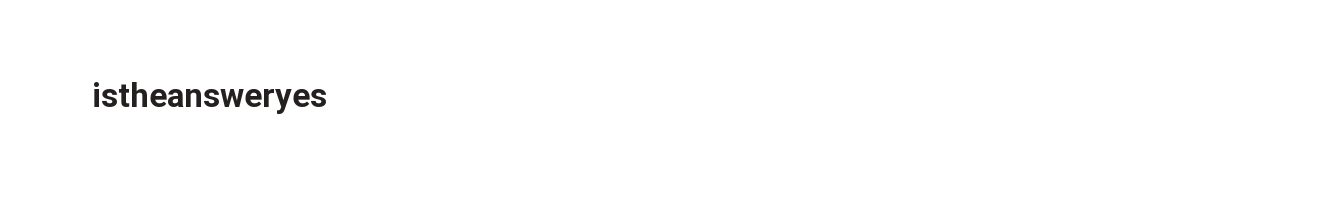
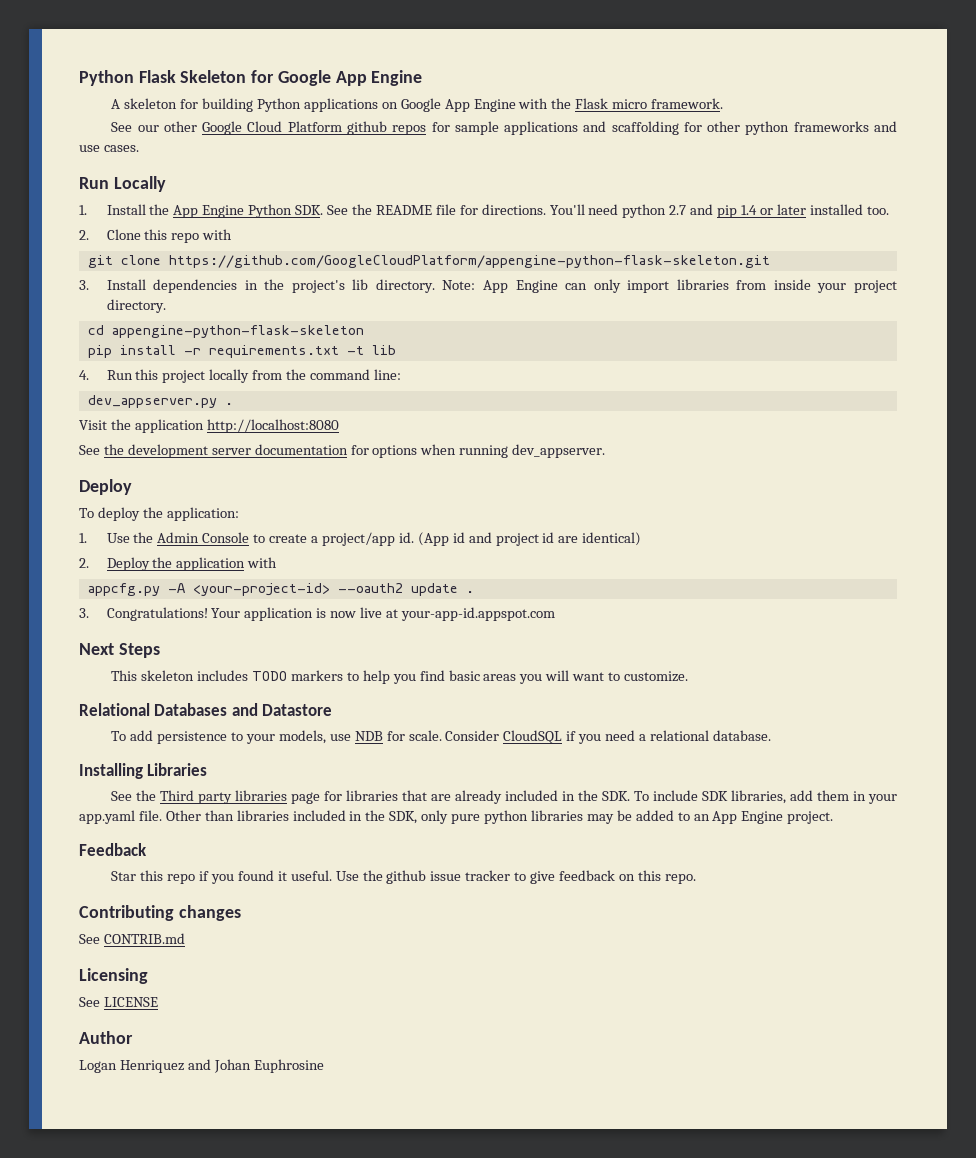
- istheansweryes
+ Python Flask Skeleton for Google App Engine
+ A skeleton for building Python applications on Google App Engine with the Flask micro framework.
+ See our other Google Cloud Platform github repos for sample applications and scaffolding for other python frameworks and use cases.
+ Run Locally
+ 1. Install the App Engine Python SDK. See the README file for directions. You'll need python 2.7 and pip 1.4 or later installed too.
+ 2. Clone this repo with
+ git clone https://github.com/GoogleCloudPlatform/appengine-python-flask-skeleton.git
+ 3. Install dependencies in the project's lib directory. Note: App Engine can only import libraries from inside your project directory.
+ cd appengine-python-flask-skeleton
+ pip install -r requirements.txt -t lib
+ 4. Run this project locally from the command line:
+ dev_appserver.py .
+ Visit the application http://localhost:8080
+ See the development server documentation for options when running dev_appserver.
+ Deploy
+ To deploy the application:
+ 1. Use the Admin Console to create a project/app id. (App id and project id are identical)
+ 2. Deploy the application with
+ appcfg.py -A <your-project-id> --oauth2 update .
+ 3. Congratulations! Your application is now live at your-app-id.appspot.com
+ Next Steps
+ This skeleton includes TODO markers to help you find basic areas you will want to customize.
+ Relational Databases and Datastore
+ To add persistence to your models, use NDB for scale. Consider CloudSQL if you need a relational database.
+ Installing Libraries
+ See the Third party libraries page for libraries that are already included in the SDK. To include SDK libraries, add them in your app.yaml file. Other than libraries included in the SDK, only pure python libraries may be added to an App Engine project.
+ Feedback
+ Star this repo if you found it useful. Use the github issue tracker to give feedback on this repo.
+ Contributing changes
+ See CONTRIB.md
+ Licensing
+ See LICENSE
+ Author
+ Logan Henriquez and Johan Euphrosine

